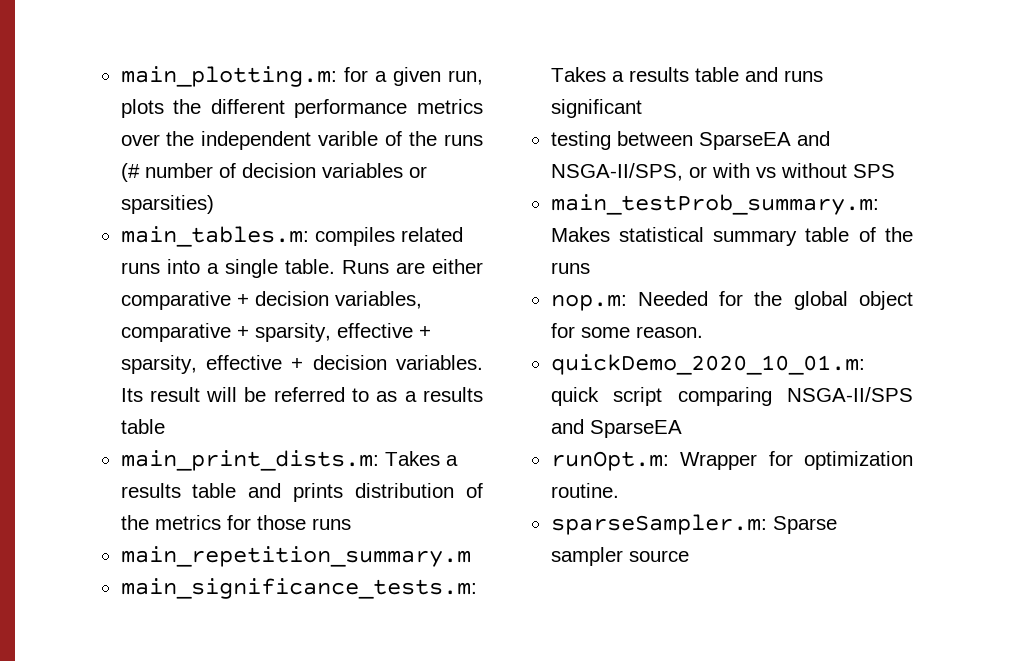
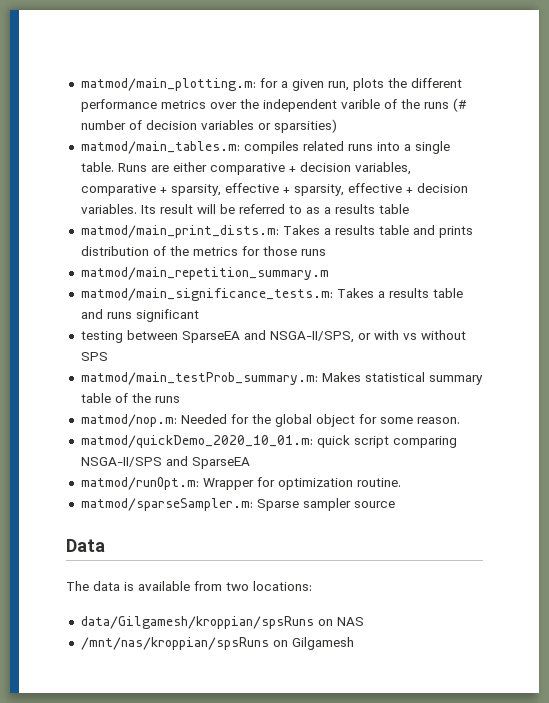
- main_plotting.m: for a given run, plots the different performance metrics over the independent varible of the runs (# number of decision variables or sparsities)
+ matmod/main_plotting.m: for a given run, plots the different performance metrics over the independent varible of the runs (# number of decision variables or sparsities)
- main_tables.m: compiles related runs into a single table.
+ matmod/main_tables.m: compiles related runs into a single table.
- main_print_dists.m: Takes a results table and prints distribution of the metrics for those runs
+ matmod/main_print_dists.m: Takes a results table and prints distribution of the metrics for those runs
- main_repetition_summary.m
- main_significance_tests.m: Takes a results table and runs significant
+ matmod/main_repetition_summary.m
+ matmod/main_significance_tests.m: Takes a results table and runs significant
- main_testProb_summary.m: Makes statistical summary table of the runs
+ matmod/main_testProb_summary.m: Makes statistical summary table of the runs
- nop.m: Needed for the global object for some reason.
+ matmod/nop.m: Needed for the global object for some reason.
- quickDemo_2020_10_01.m: quick script comparing NSGA-II/SPS and SparseEA
+ matmod/quickDemo_2020_10_01.m: quick script comparing NSGA-II/SPS and SparseEA
- runOpt.m: Wrapper for optimization routine.
+ matmod/runOpt.m: Wrapper for optimization routine.
- sparseSampler.m: Sparse sampler source
+ matmod/sparseSampler.m: Sparse sampler source
+ Data
+ The data is available from two locations:
+ data/Gilgamesh/kroppian/spsRuns on NAS
+ /mnt/nas/kroppian/spsRuns on Gilgamesh

